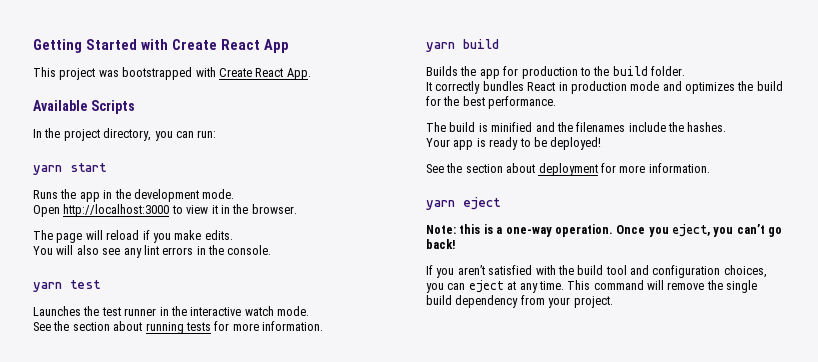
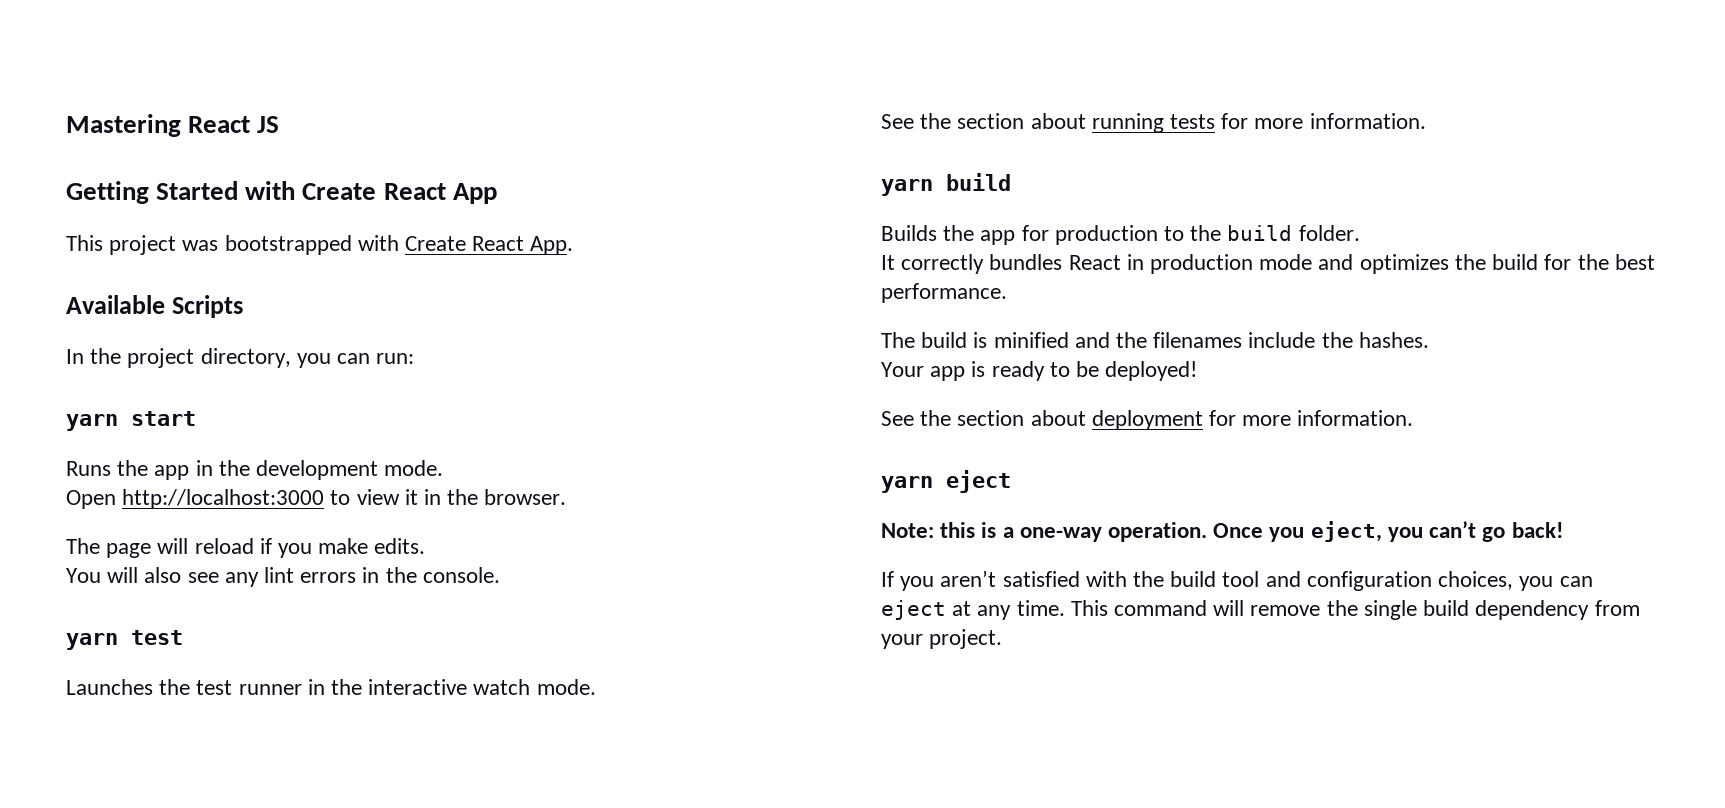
+ Mastering React JS

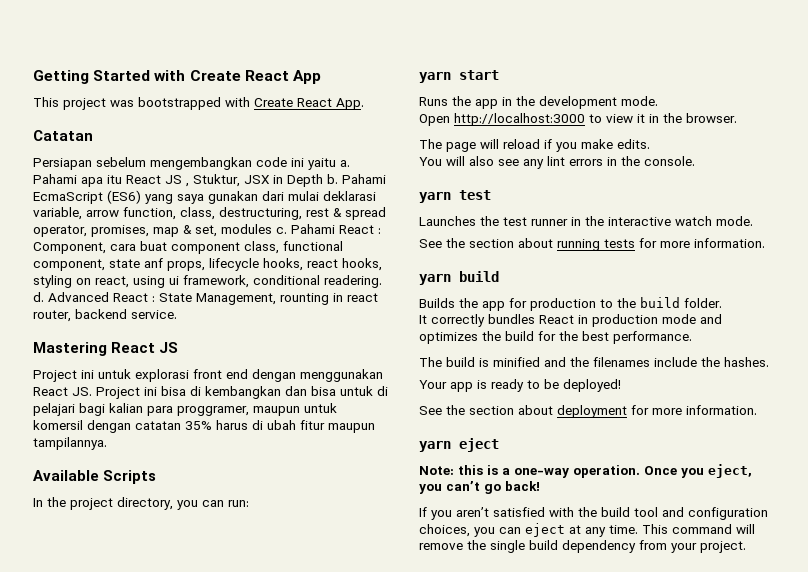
- Mastering React JS
+ Catatan
+ Persiapan sebelum mengembangkan code ini yaitu a. Pahami apa itu React JS , Stuktur, JSX in Depth b. Pahami EcmaScript (ES6) yang saya gunakan dari mulai deklarasi variable, arrow function, class, destructuring, rest & spread operator, promises, map & set, modules c. Pahami React : Component, cara buat component class, functional component, state anf props, lifecycle hooks, react hooks, styling on react, using ui framework, conditional readering. d. Advanced React : State Management, rounting in react router, backend service.
+ Mastering React JS
+ Project ini untuk explorasi front end dengan menggunakan React JS. Project ini bisa di kembangkan dan bisa untuk di pelajari bagi kalian para proggramer, maupun untuk komersil dengan catatan 35% harus di ubah fitur maupun tampilannya.

